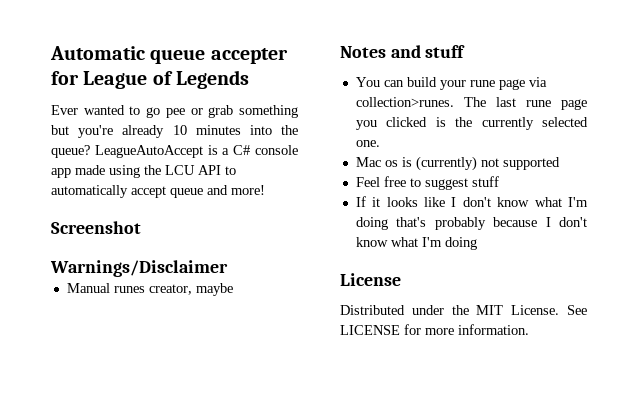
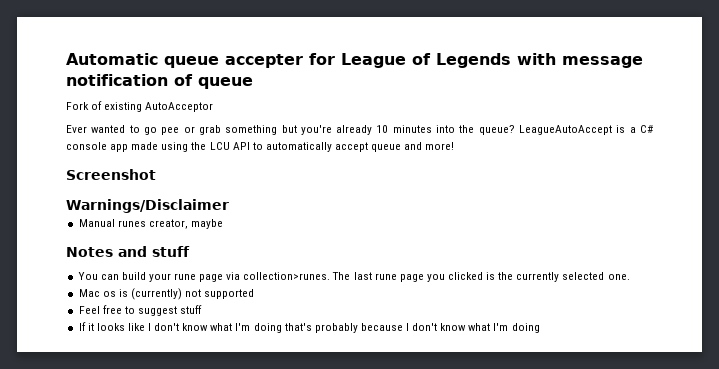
- Automatic queue accepter for League of Legends
+ Automatic queue accepter for League of Legends with message notification of queue
+ Fork of existing AutoAcceptor
- License
- Distributed under the MIT License. See LICENSE for more information.

